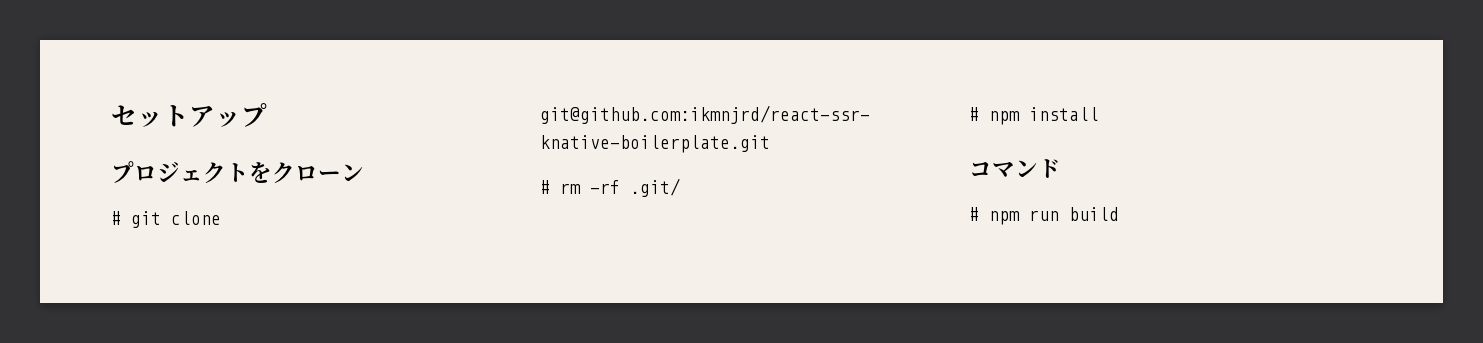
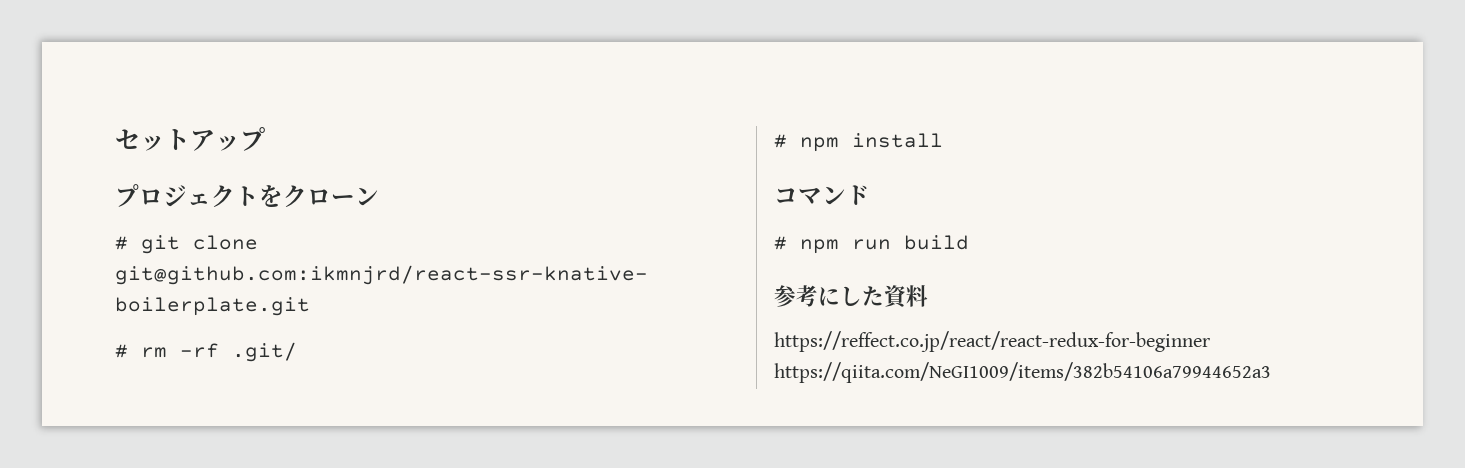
+ 参考にした資料
+ https://reffect.co.jp/react/react-redux-for-beginner https://qiita.com/NeGI1009/items/382b54106a79944652a3

